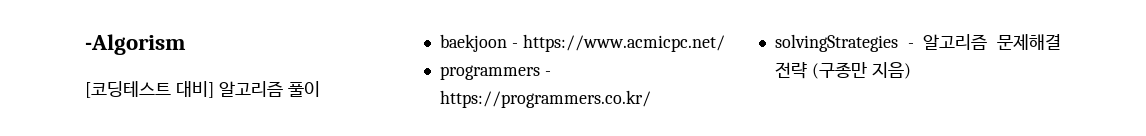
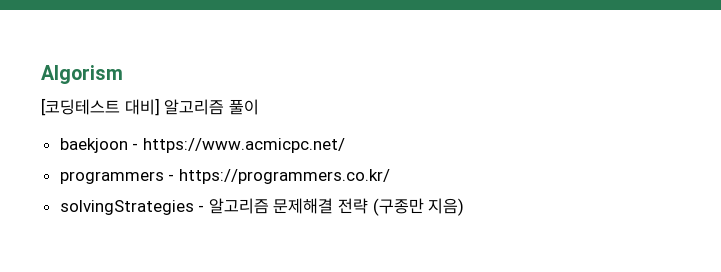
- -Algorism
+ Algorism

